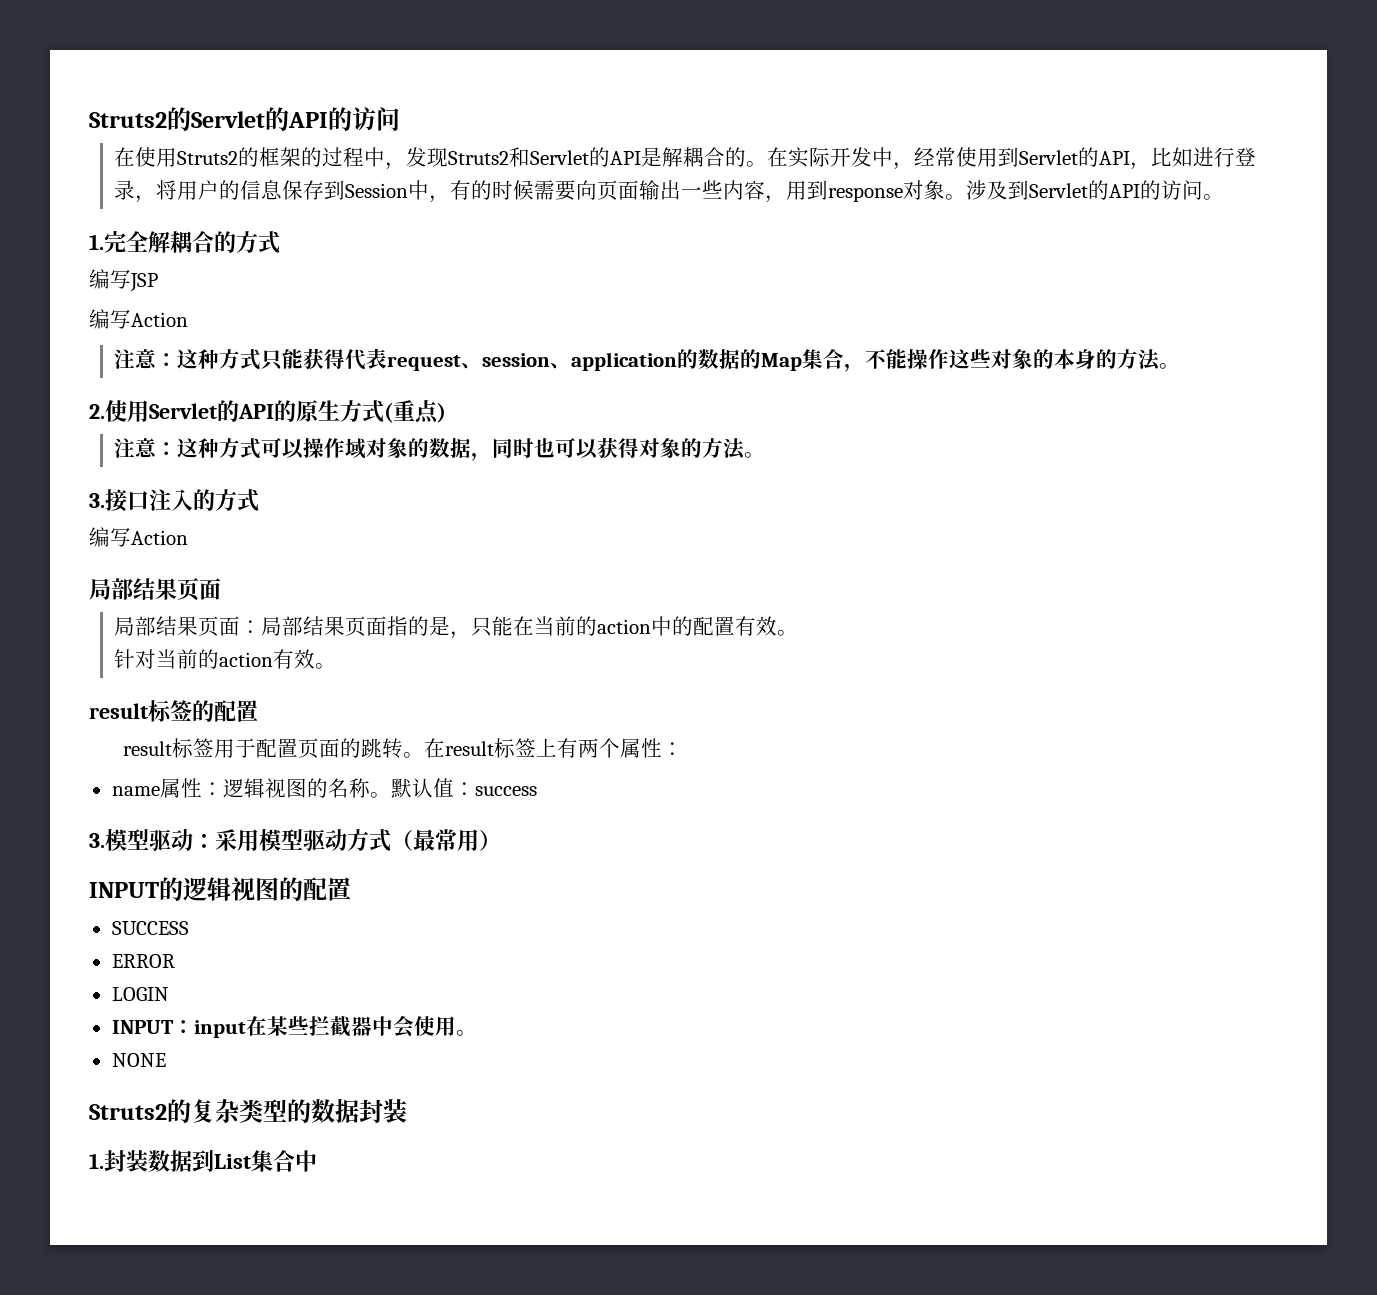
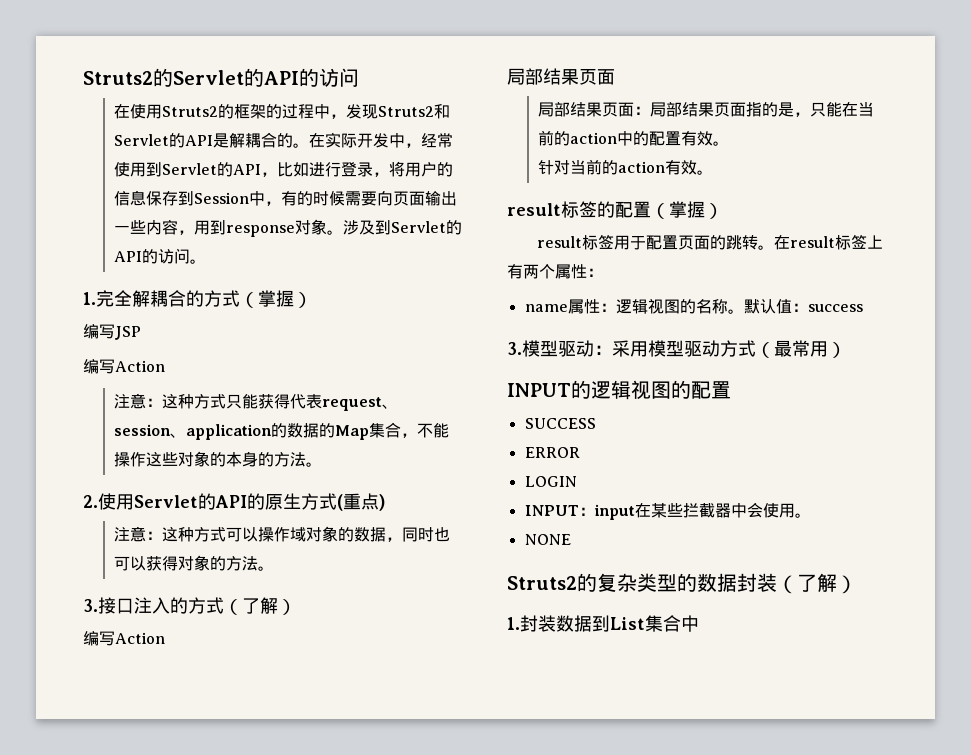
- 1.完全解耦合的方式
+ 1.完全解耦合的方式（掌握）
- 3.接口注入的方式
+ 3.接口注入的方式（了解）
- result标签的配置
+ result标签的配置（掌握）
- Struts2的复杂类型的数据封装
+ Struts2的复杂类型的数据封装（了解）

